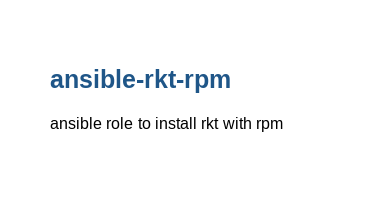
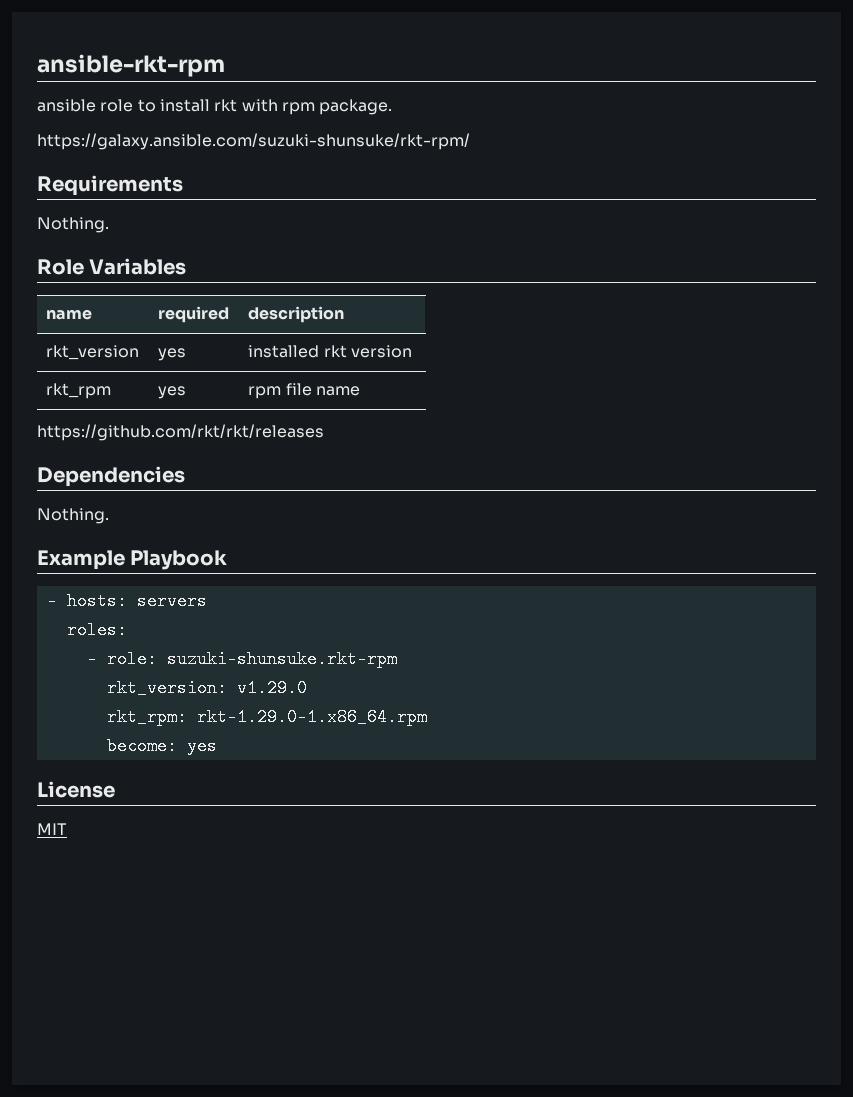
- ansible role to install rkt with rpm
+ ansible role to install rkt with rpm package.
+ https://galaxy.ansible.com/suzuki-shunsuke/rkt-rpm/
+ Requirements
+ Nothing.
+ Role Variables
+ name | required | description
+ rkt_version | yes | installed rkt version
+ rkt_rpm | yes | rpm file name
+ https://github.com/rkt/rkt/releases
+ Dependencies
+ Nothing.
+ Example Playbook
+ - hosts: servers
+ roles:
+ - role: suzuki-shunsuke.rkt-rpm
+ rkt_version: v1.29.0
+ rkt_rpm: rkt-1.29.0-1.x86_64.rpm
+ become: yes
+ License
+ MIT

